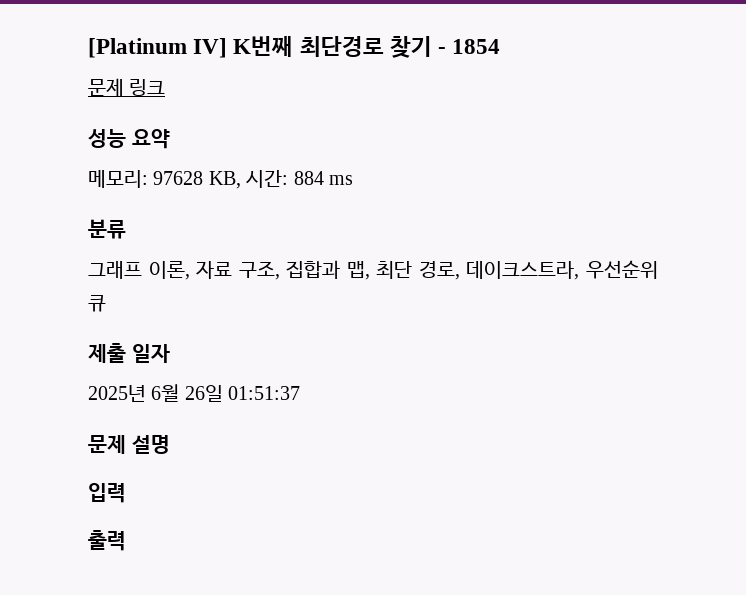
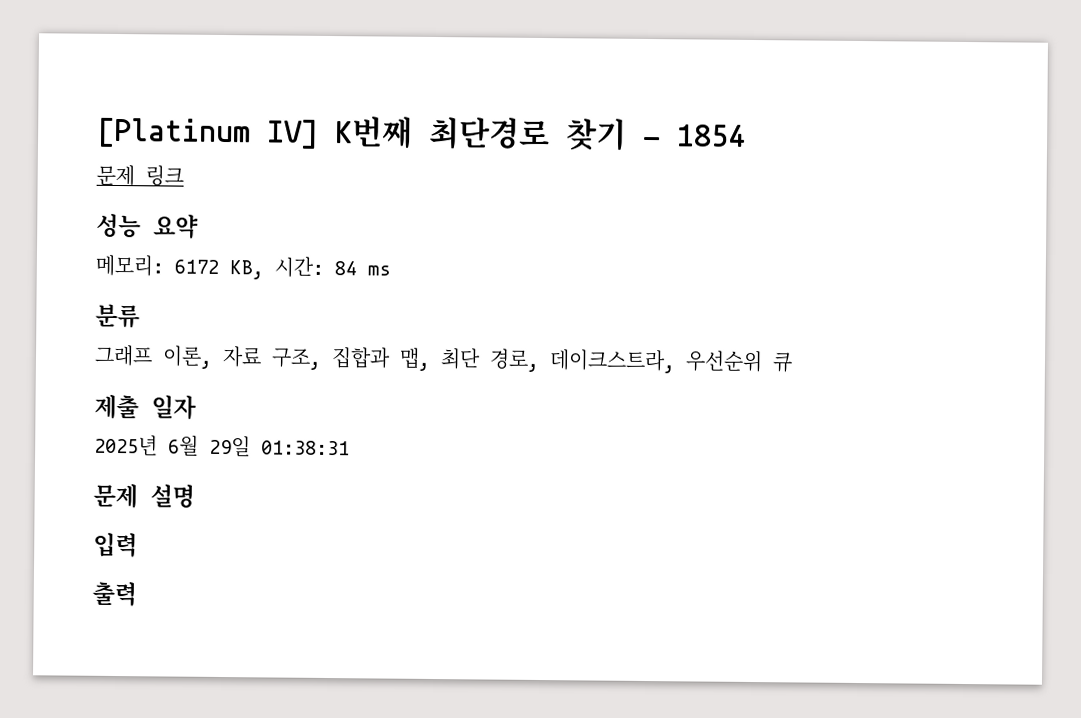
- 메모리: 97628 KB, 시간: 884 ms
+ 메모리: 6172 KB, 시간: 84 ms
- 2025년 6월 26일 01:51:37
+ 2025년 6월 29일 01:38:31

